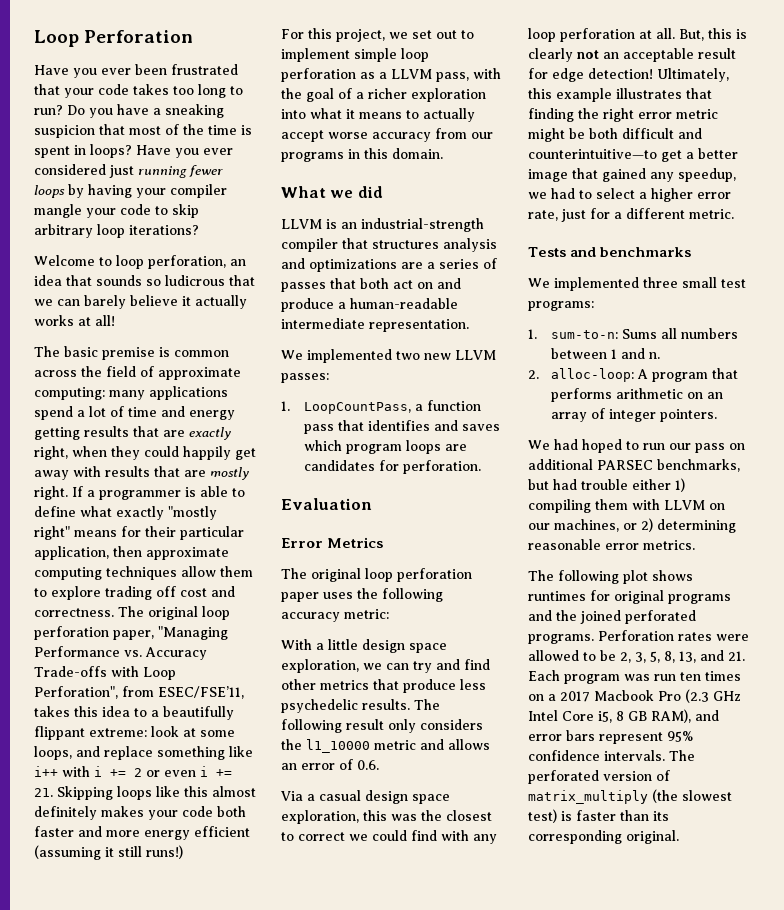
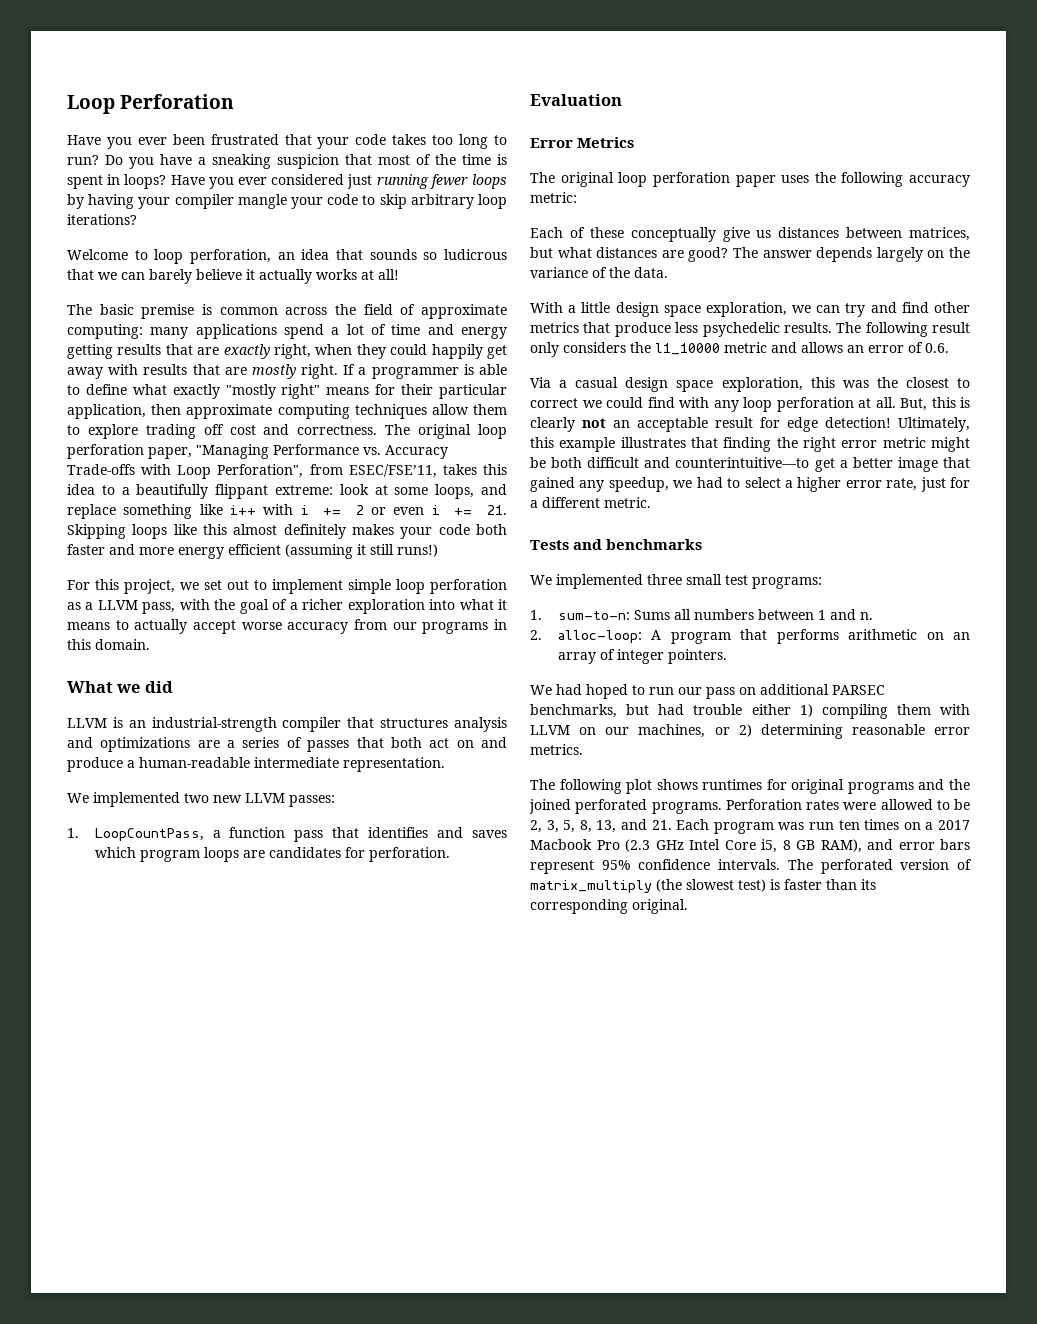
+ Each of these conceptually give us distances between matrices, but what distances are good? The answer depends largely on the variance of the data.

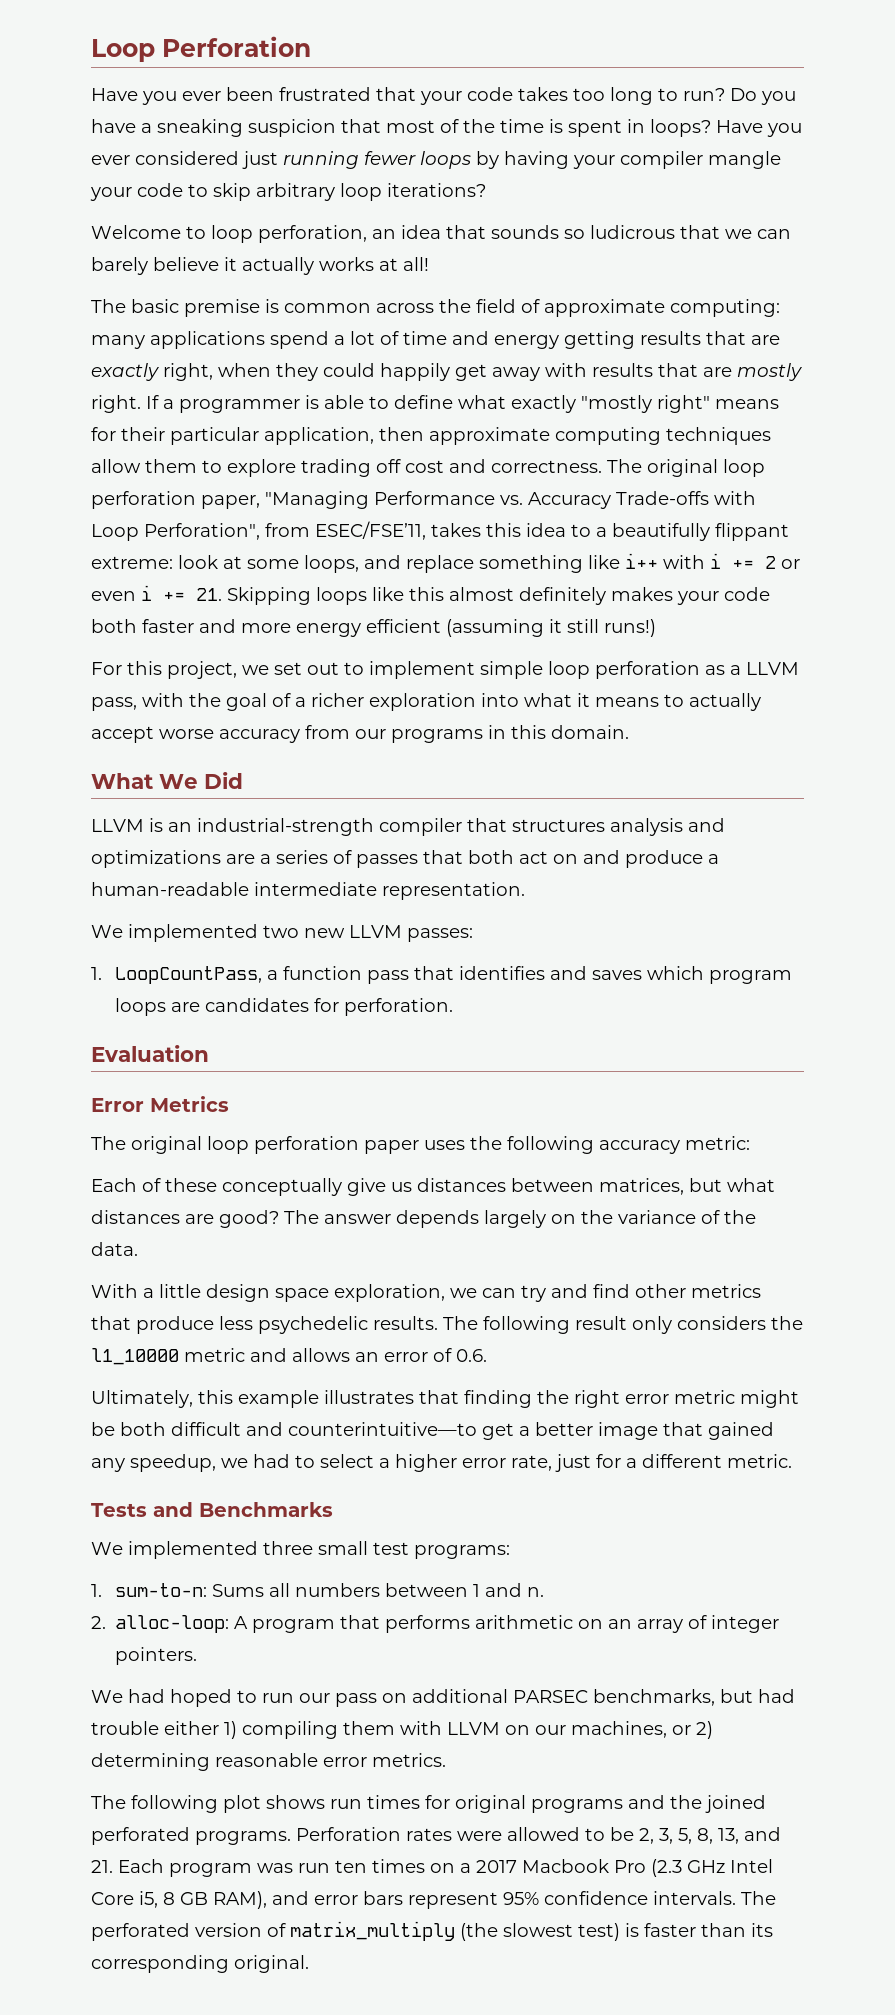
- What we did
+ What We Did
- Via a casual design space exploration, this was the closest to correct we could find with any loop perforation at all. But, this is clearly not an acceptable result for edge detection!
- Tests and benchmarks
+ Tests and Benchmarks
- The following plot shows runtimes for original programs and the joined perforated programs.
+ The following plot shows run times for original programs and the joined perforated programs.

